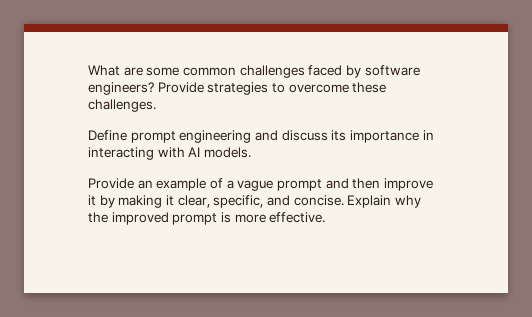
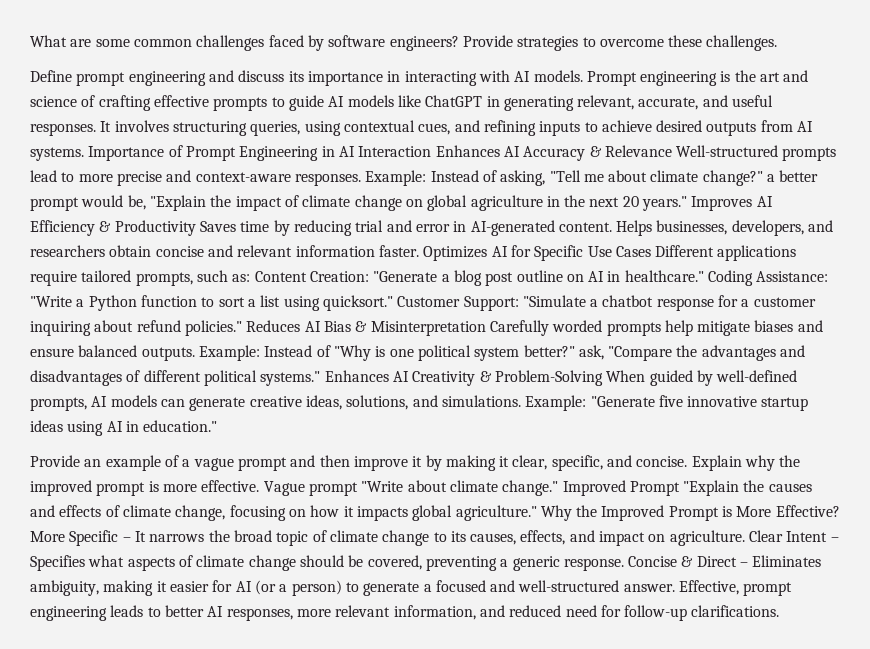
+ Prompt engineering is the art and science of crafting effective prompts to guide AI models like ChatGPT in generating relevant, accurate, and useful responses. It involves structuring queries, using contextual cues, and refining inputs to achieve desired outputs from AI systems. Importance of Prompt Engineering in AI Interaction Enhances AI Accuracy & Relevance Well-structured prompts lead to more precise and context-aware responses. Example: Instead of asking, "Tell me about climate change?" a better prompt would be, "Explain the impact of climate change on global agriculture in the next 20 years." Improves AI Efficiency & Productivity Saves time by reducing trial and error in AI-generated content. Helps businesses, developers, and researchers obtain concise and relevant information faster. Optimizes AI for Specific Use Cases Different applications require tailored prompts, such as: Content Creation: "Generate a blog post outline on AI in healthcare." Coding Assistance: "Write a Python function to sort a list using quicksort." Customer Support: "Simulate a chatbot response for a customer inquiring about refund policies." Reduces AI Bias & Misinterpretation Carefully worded prompts help mitigate biases and ensure balanced outputs. Example: Instead of "Why is one political system better?" ask, "Compare the advantages and disadvantages of different political systems." Enhances AI Creativity & Problem-Solving When guided by well-defined prompts, AI models can generate creative ideas, solutions, and simulations. Example: "Generate five innovative startup ideas using AI in education."
+ Vague prompt "Write about climate change." Improved Prompt "Explain the causes and effects of climate change, focusing on how it impacts global agriculture." Why the Improved Prompt is More Effective? More Specific – It narrows the broad topic of climate change to its causes, effects, and impact on agriculture. Clear Intent – Specifies what aspects of climate change should be covered, preventing a generic response. Concise & Direct – Eliminates ambiguity, making it easier for AI (or a person) to generate a focused and well-structured answer. Effective, prompt engineering leads to better AI responses, more relevant information, and reduced need for follow-up clarifications.

